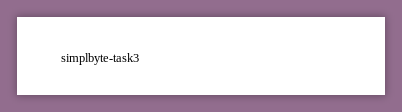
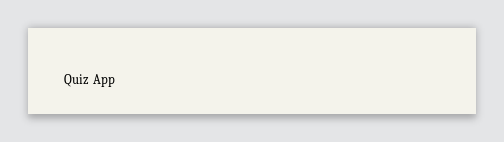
- simplbyte-task3
+ Quiz App

